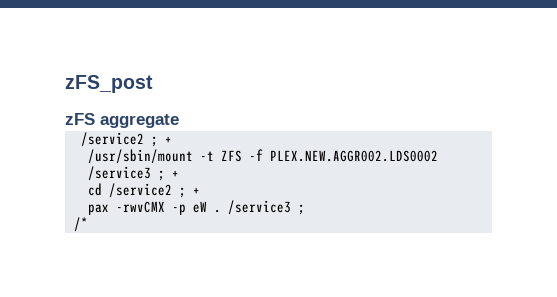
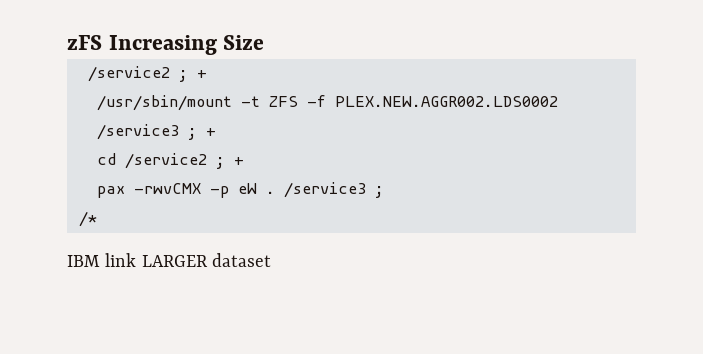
- zFS_post
- zFS aggregate
+ zFS Increasing Size
+ IBM link LARGER dataset

